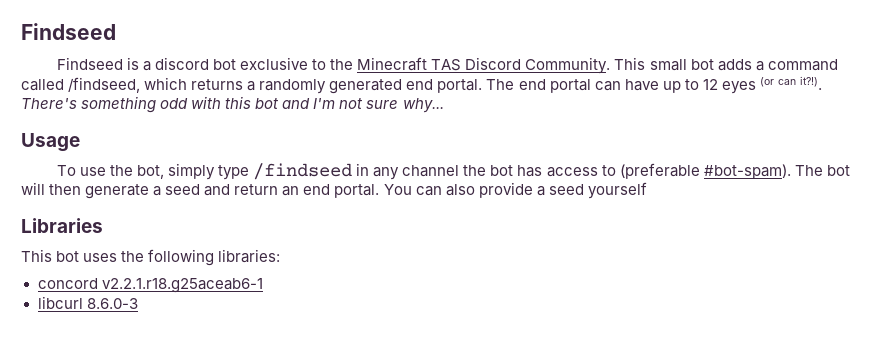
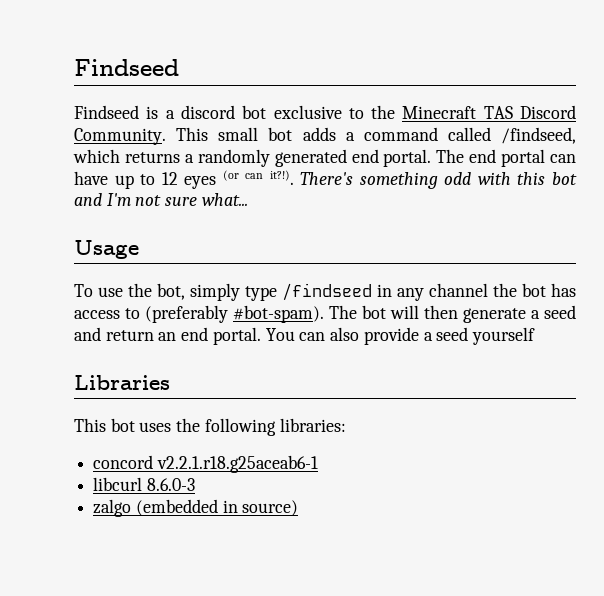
- There's something odd with this bot and I'm not sure why...
+ There's something odd with this bot and I'm not sure what...
- To use the bot, simply type /findseed in any channel the bot has access to (preferable #bot-spam).
+ To use the bot, simply type /findseed in any channel the bot has access to (preferably #bot-spam).
+ zalgo (embedded in source)

